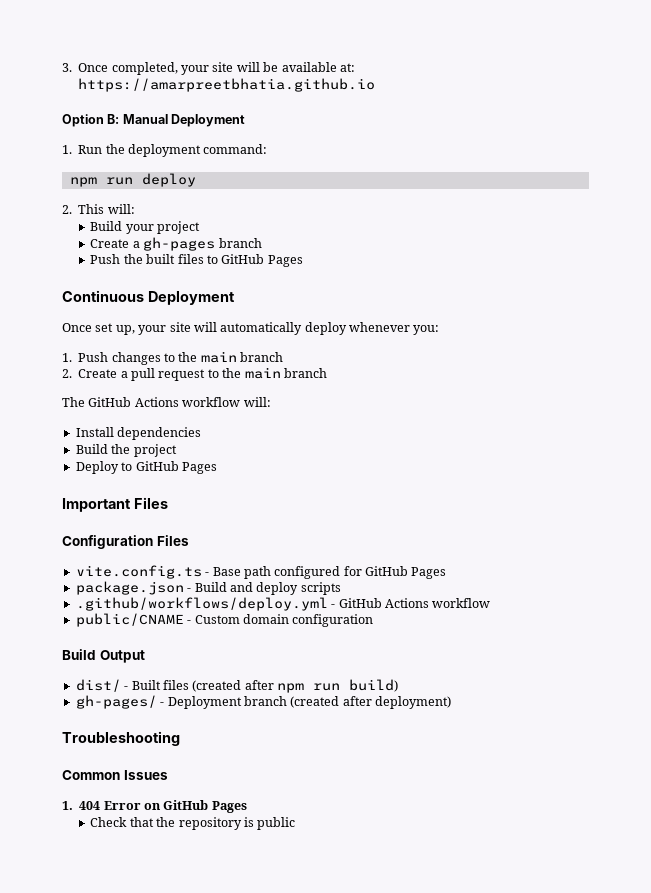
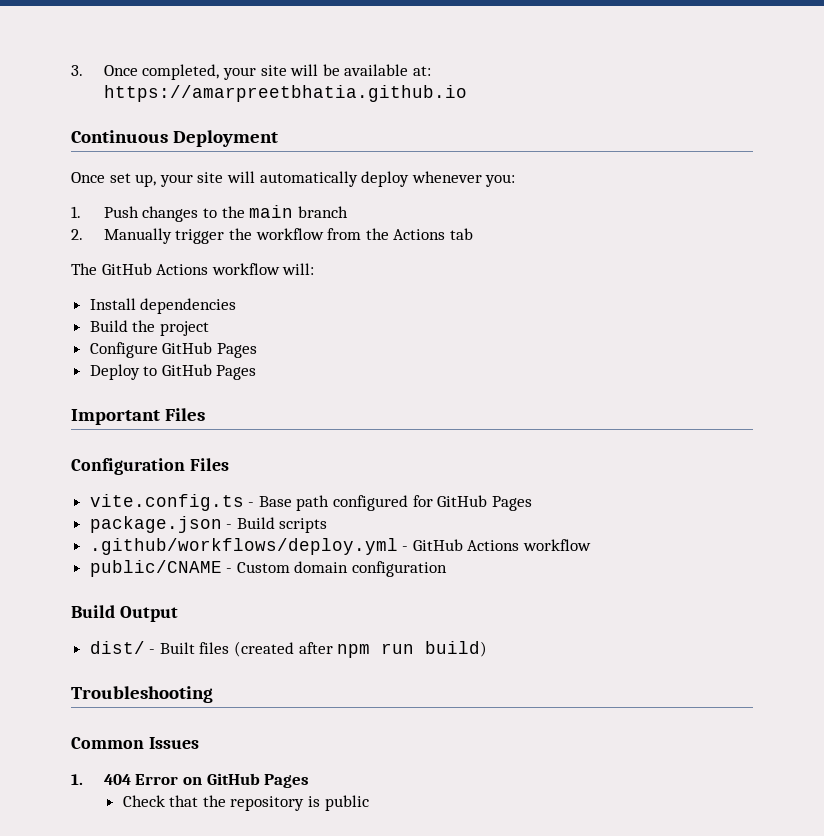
- Option B: Manual Deployment
- 1. Run the deployment command:
- npm run deploy
- 2. This will:
- Build your project
- Create a gh-pages branch
- Push the built files to GitHub Pages
- 2. Create a pull request to the main branch
+ 2. Manually trigger the workflow from the Actions tab
+ Configure GitHub Pages
- package.json - Build and deploy scripts
+ package.json - Build scripts
- gh-pages/ - Deployment branch (created after deployment)

